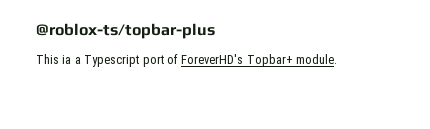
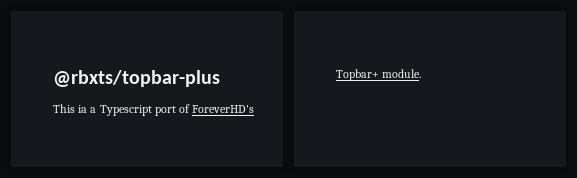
- @roblox-ts/topbar-plus
+ @rbxts/topbar-plus

